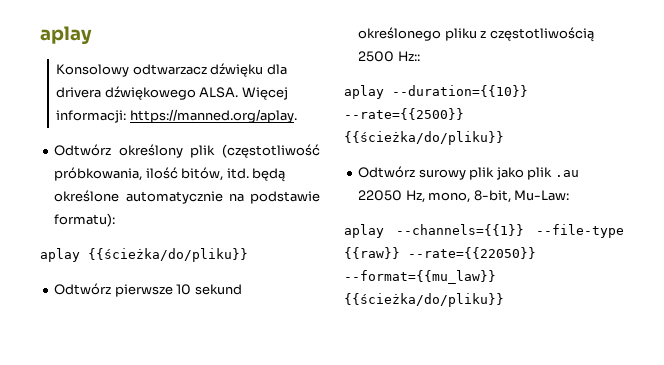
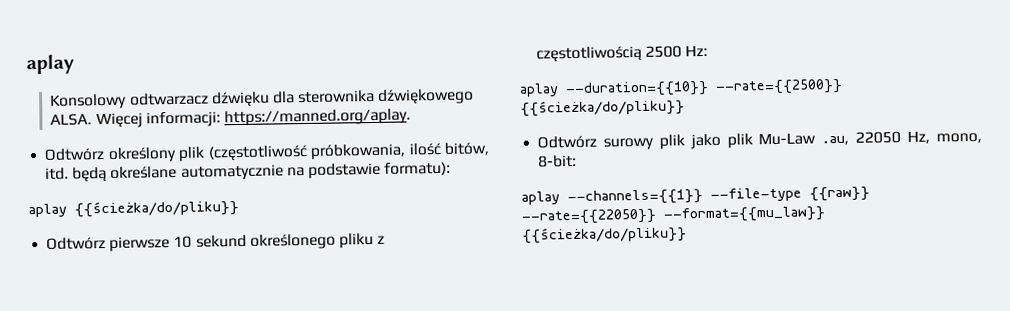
- Konsolowy odtwarzacz dźwięku dla drivera dźwiękowego ALSA.
+ Konsolowy odtwarzacz dźwięku dla sterownika dźwiękowego ALSA.
- Odtwórz określony plik (częstotliwość próbkowania, ilość bitów, itd. będą określone automatycznie na podstawie formatu):
+ Odtwórz określony plik (częstotliwość próbkowania, ilość bitów, itd. będą określane automatycznie na podstawie formatu):
- Odtwórz pierwsze 10 sekund określonego pliku z częstotliwością 2500 Hz::
+ Odtwórz pierwsze 10 sekund określonego pliku z częstotliwością 2500 Hz:
- Odtwórz surowy plik jako plik .au 22050 Hz, mono, 8-bit, Mu-Law:
+ Odtwórz surowy plik jako plik Mu-Law .au, 22050 Hz, mono, 8-bit:

